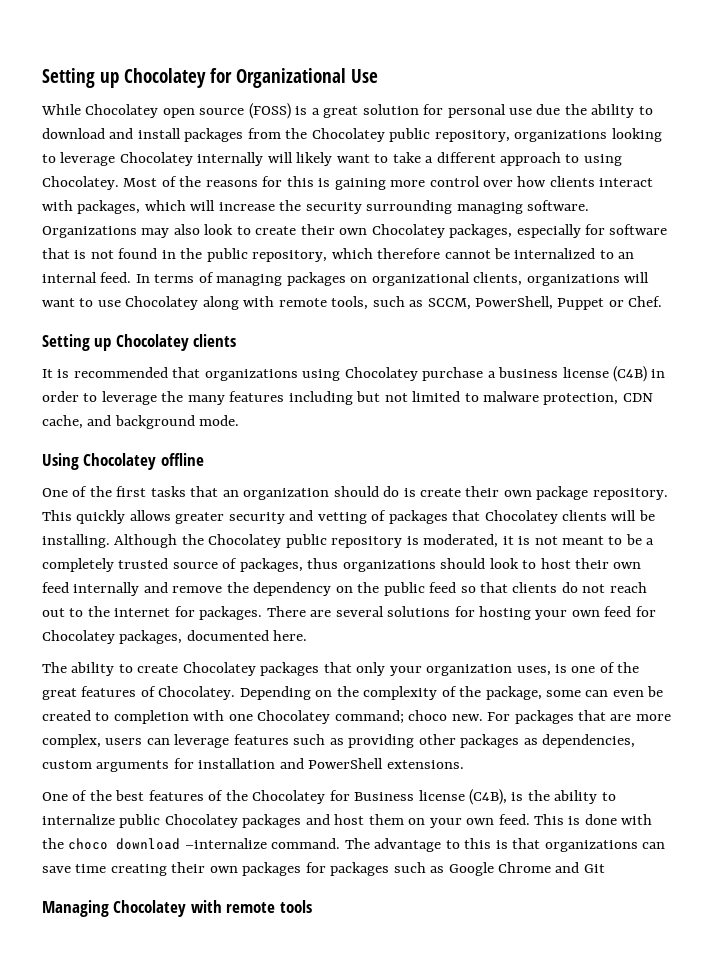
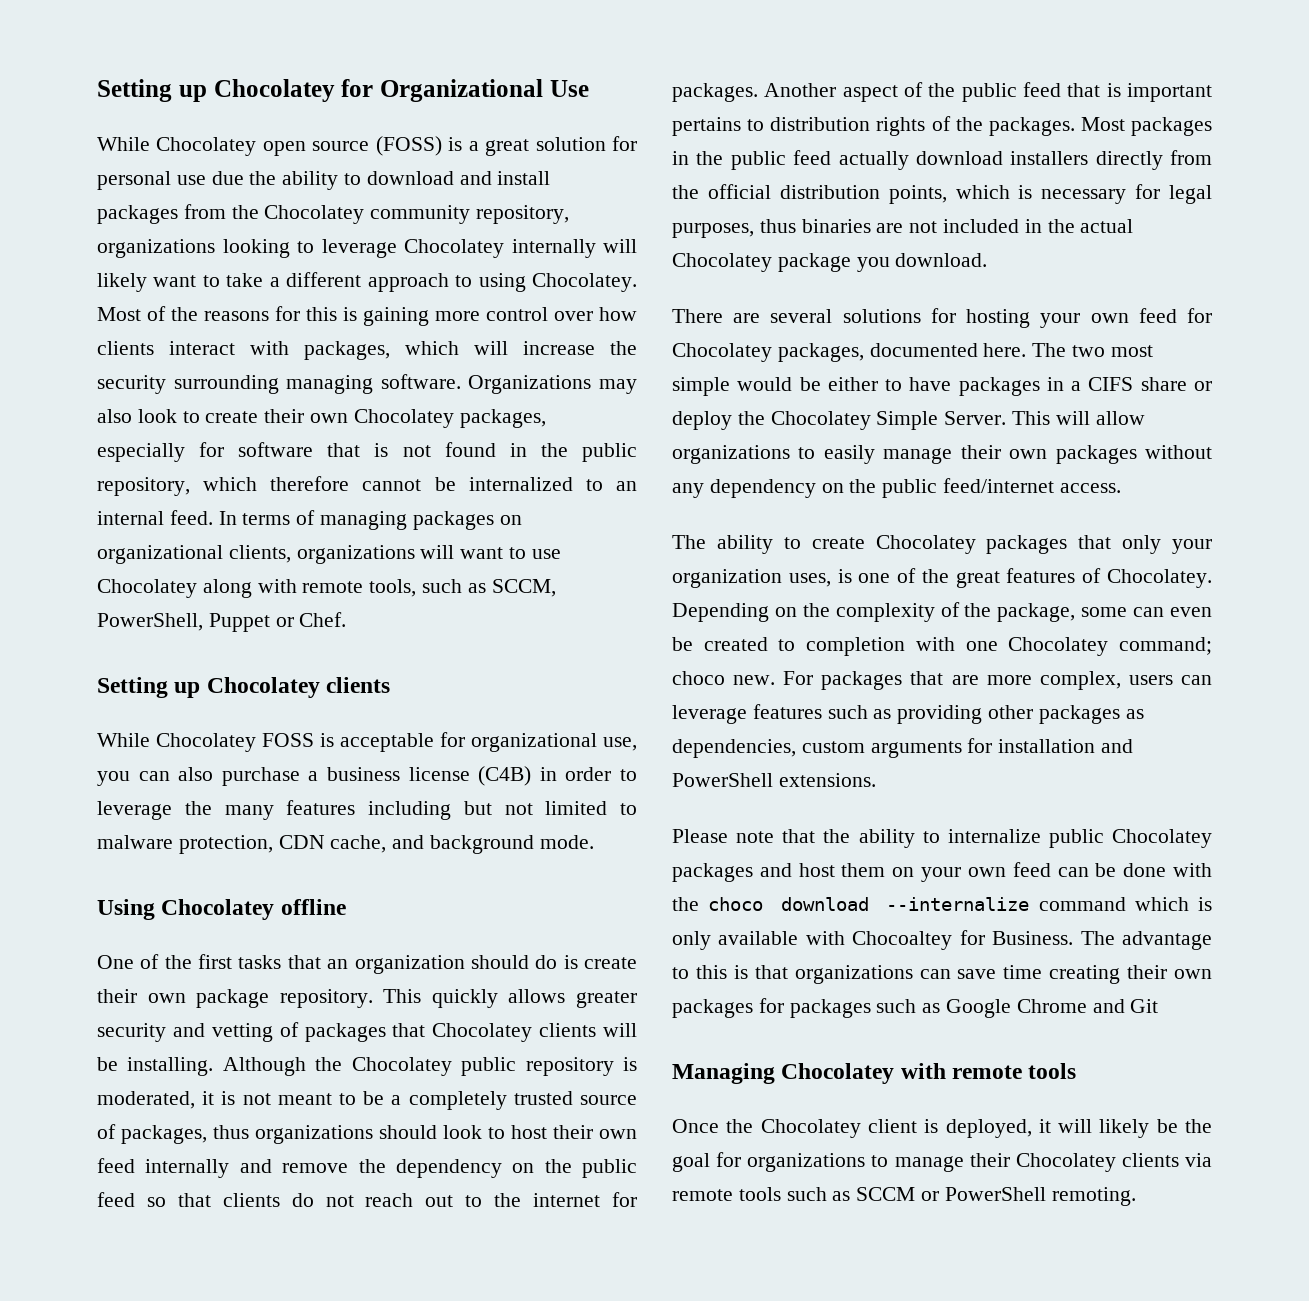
- While Chocolatey open source (FOSS) is a great solution for personal use due the ability to download and install packages from the Chocolatey public repository, organizations looking to leverage Chocolatey internally will likely want to take a different approach to using Chocolatey.
+ While Chocolatey open source (FOSS) is a great solution for personal use due the ability to download and install packages from the Chocolatey community repository, organizations looking to leverage Chocolatey internally will likely want to take a different approach to using Chocolatey.
- It is recommended that organizations using Chocolatey purchase a business license (C4B) in order to leverage the many features including but not limited to malware protection, CDN cache, and background mode.
+ While Chocolatey FOSS is acceptable for organizational use, you can also purchase a business license (C4B) in order to leverage the many features including but not limited to malware protection, CDN cache, and background mode.
- Although the Chocolatey public repository is moderated, it is not meant to be a completely trusted source of packages, thus organizations should look to host their own feed internally and remove the dependency on the public feed so that clients do not reach out to the internet for packages. There are several solutions for hosting your own feed for Chocolatey packages, documented here.
+ Although the Chocolatey public repository is moderated, it is not meant to be a completely trusted source of packages, thus organizations should look to host their own feed internally and remove the dependency on the public feed so that clients do not reach out to the internet for packages. Another aspect of the public feed that is important pertains to distribution rights of the packages. Most packages in the public feed actually download installers directly from the official distribution points, which is necessary for legal purposes, thus binaries are not included in the actual Chocolatey package you download.
+ There are several solutions for hosting your own feed for Chocolatey packages, documented here. The two most simple would be either to have packages in a CIFS share or deploy the Chocolatey Simple Server. This will allow organizations to easily manage their own packages without any dependency on the public feed/internet access.
- One of the best features of the Chocolatey for Business license (C4B), is the ability to internalize public Chocolatey packages and host them on your own feed. This is done with the choco download –internalize command.
+ Please note that the ability to internalize public Chocolatey packages and host them on your own feed can be done with the choco download --internalize command which is only available with Chocoaltey for Business.
+ Once the Chocolatey client is deployed, it will likely be the goal for organizations to manage their Chocolatey clients via remote tools such as SCCM or PowerShell remoting.

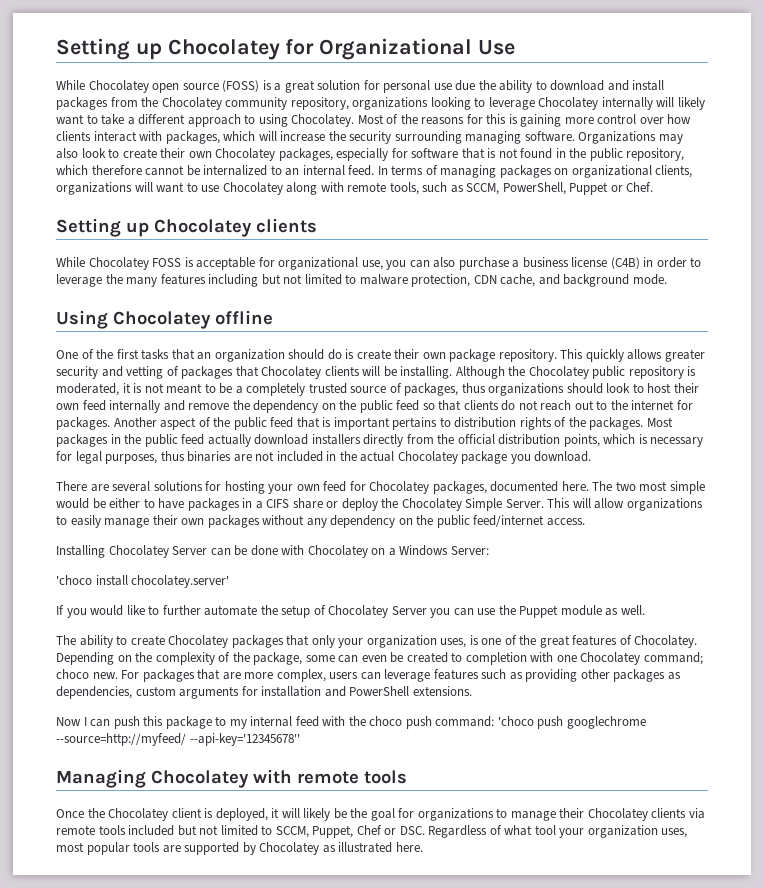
+ Installing Chocolatey Server can be done with Chocolatey on a Windows Server:
+ 'choco install chocolatey.server'
+ If you would like to further automate the setup of Chocolatey Server you can use the Puppet module as well.
- Please note that the ability to internalize public Chocolatey packages and host them on your own feed can be done with the choco download --internalize command which is only available with Chocoaltey for Business. The advantage to this is that organizations can save time creating their own packages for packages such as Google Chrome and Git
+ Now I can push this package to my internal feed with the choco push command: 'choco push googlechrome --source=http://myfeed/ --api-key='12345678''
- Once the Chocolatey client is deployed, it will likely be the goal for organizations to manage their Chocolatey clients via remote tools such as SCCM or PowerShell remoting.
+ Once the Chocolatey client is deployed, it will likely be the goal for organizations to manage their Chocolatey clients via remote tools included but not limited to SCCM, Puppet, Chef or DSC. Regardless of what tool your organization uses, most popular tools are supported by Chocolatey as illustrated here.

